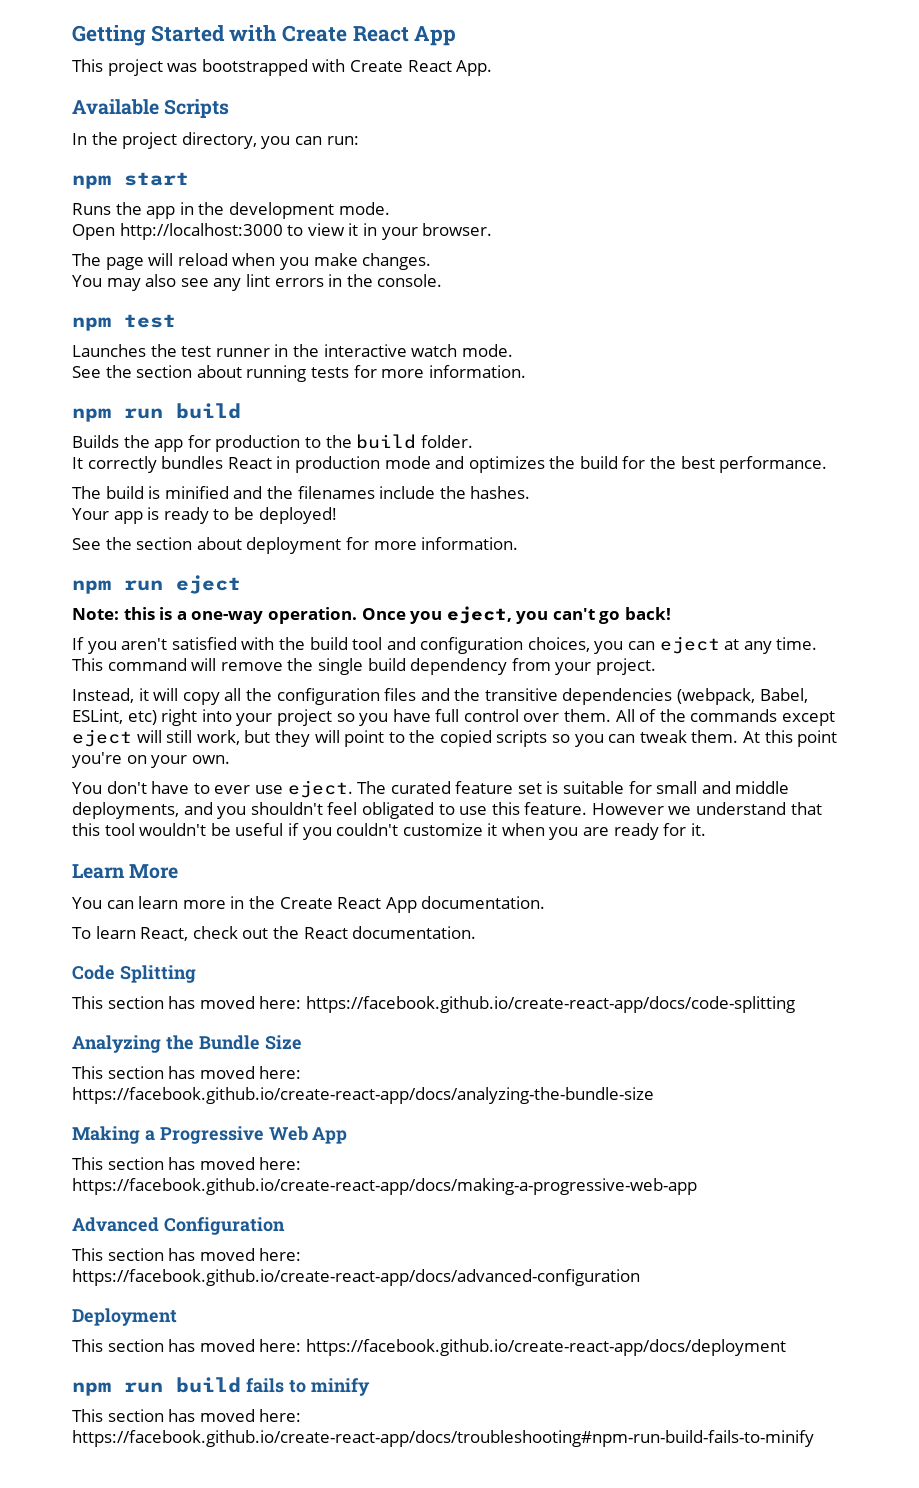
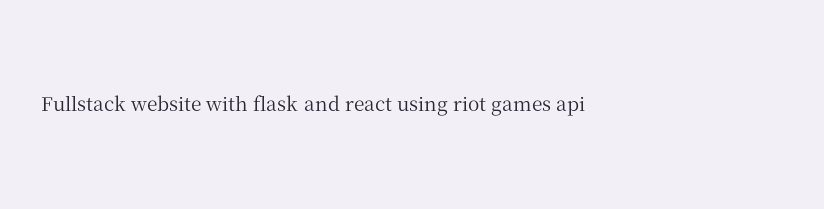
- Getting Started with Create React App
- This project was bootstrapped with Create React App.
- Available Scripts
- In the project directory, you can run:
- npm start
- Runs the app in the development mode.
- Open http://localhost:3000 to view it in your browser.
- The page will reload when you make changes.
- You may also see any lint errors in the console.
- npm test
- Launches the test runner in the interactive watch mode.
- See the section about running tests for more information.
- npm run build
- Builds the app for production to the build folder.
- It correctly bundles React in production mode and optimizes the build for the best performance.
- The build is minified and the filenames include the hashes.
- Your app is ready to be deployed!
- See the section about deployment for more information.
- npm run eject
- Note: this is a one-way operation. Once you eject, you can't go back!
- If you aren't satisfied with the build tool and configuration choices, you can eject at any time. This command will remove the single build dependency from your project.
- Instead, it will copy all the configuration files and the transitive dependencies (webpack, Babel, ESLint, etc) right into your project so you have full control over them. All of the commands except eject will still work, but they will point to the copied scripts so you can tweak them. At this point you're on your own.
- You don't have to ever use eject. The curated feature set is suitable for small and middle deployments, and you shouldn't feel obligated to use this feature. However we understand that this tool wouldn't be useful if you couldn't customize it when you are ready for it.
- Learn More
- You can learn more in the Create React App documentation.
- To learn React, check out the React documentation.
- Code Splitting
- This section has moved here: https://facebook.github.io/create-react-app/docs/code-splitting
- Analyzing the Bundle Size
- This section has moved here: https://facebook.github.io/create-react-app/docs/analyzing-the-bundle-size
- Making a Progressive Web App
- This section has moved here: https://facebook.github.io/create-react-app/docs/making-a-progressive-web-app
- Advanced Configuration
- This section has moved here: https://facebook.github.io/create-react-app/docs/advanced-configuration
- Deployment
- This section has moved here: https://facebook.github.io/create-react-app/docs/deployment
- npm run build fails to minify
- This section has moved here: https://facebook.github.io/create-react-app/docs/troubleshooting#npm-run-build-fails-to-minify
+ Fullstack website with flask and react using riot games api

